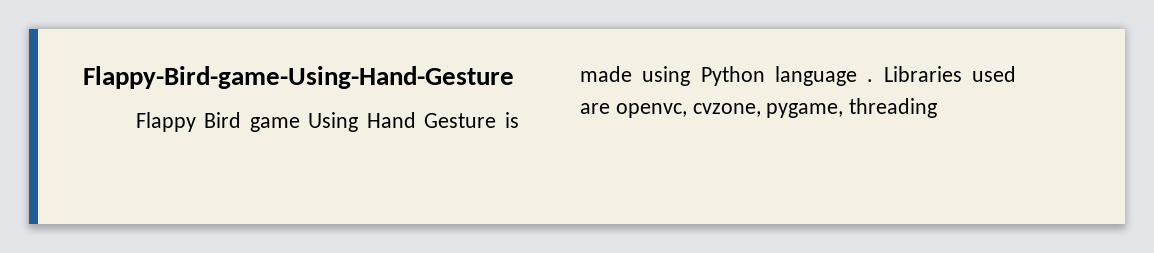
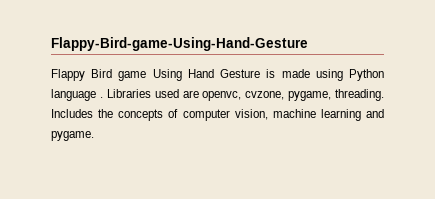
- Libraries used are openvc, cvzone, pygame, threading
+ Libraries used are openvc, cvzone, pygame, threading. Includes the concepts of computer vision, machine learning and pygame.

